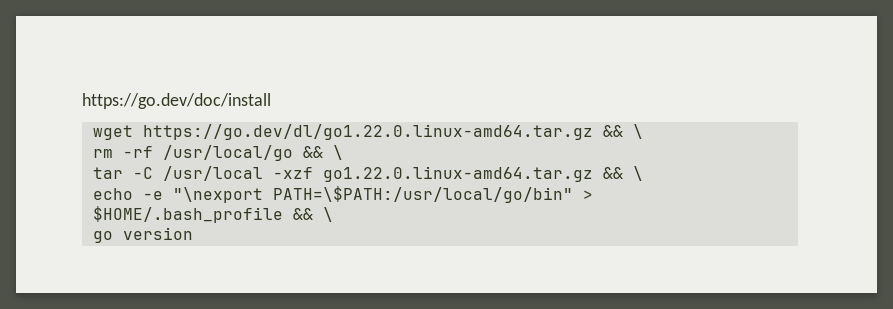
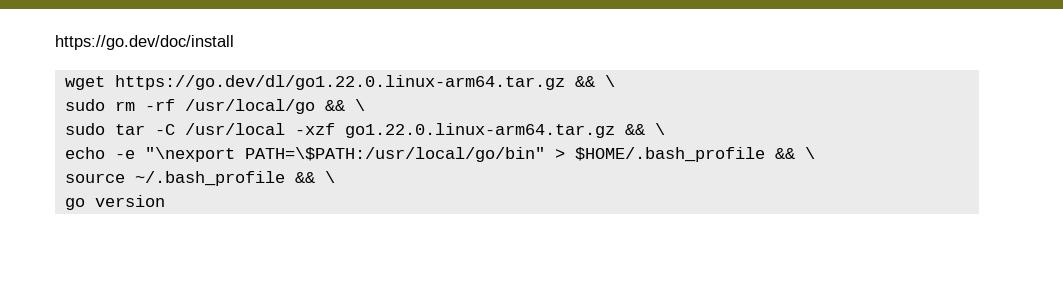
- wget https://go.dev/dl/go1.22.0.linux-amd64.tar.gz && \
- rm -rf /usr/local/go && \
+ wget https://go.dev/dl/go1.22.0.linux-arm64.tar.gz && \
+ sudo rm -rf /usr/local/go && \
- tar -C /usr/local -xzf go1.22.0.linux-amd64.tar.gz && \
+ sudo tar -C /usr/local -xzf go1.22.0.linux-arm64.tar.gz && \
+ source ~/.bash_profile && \

